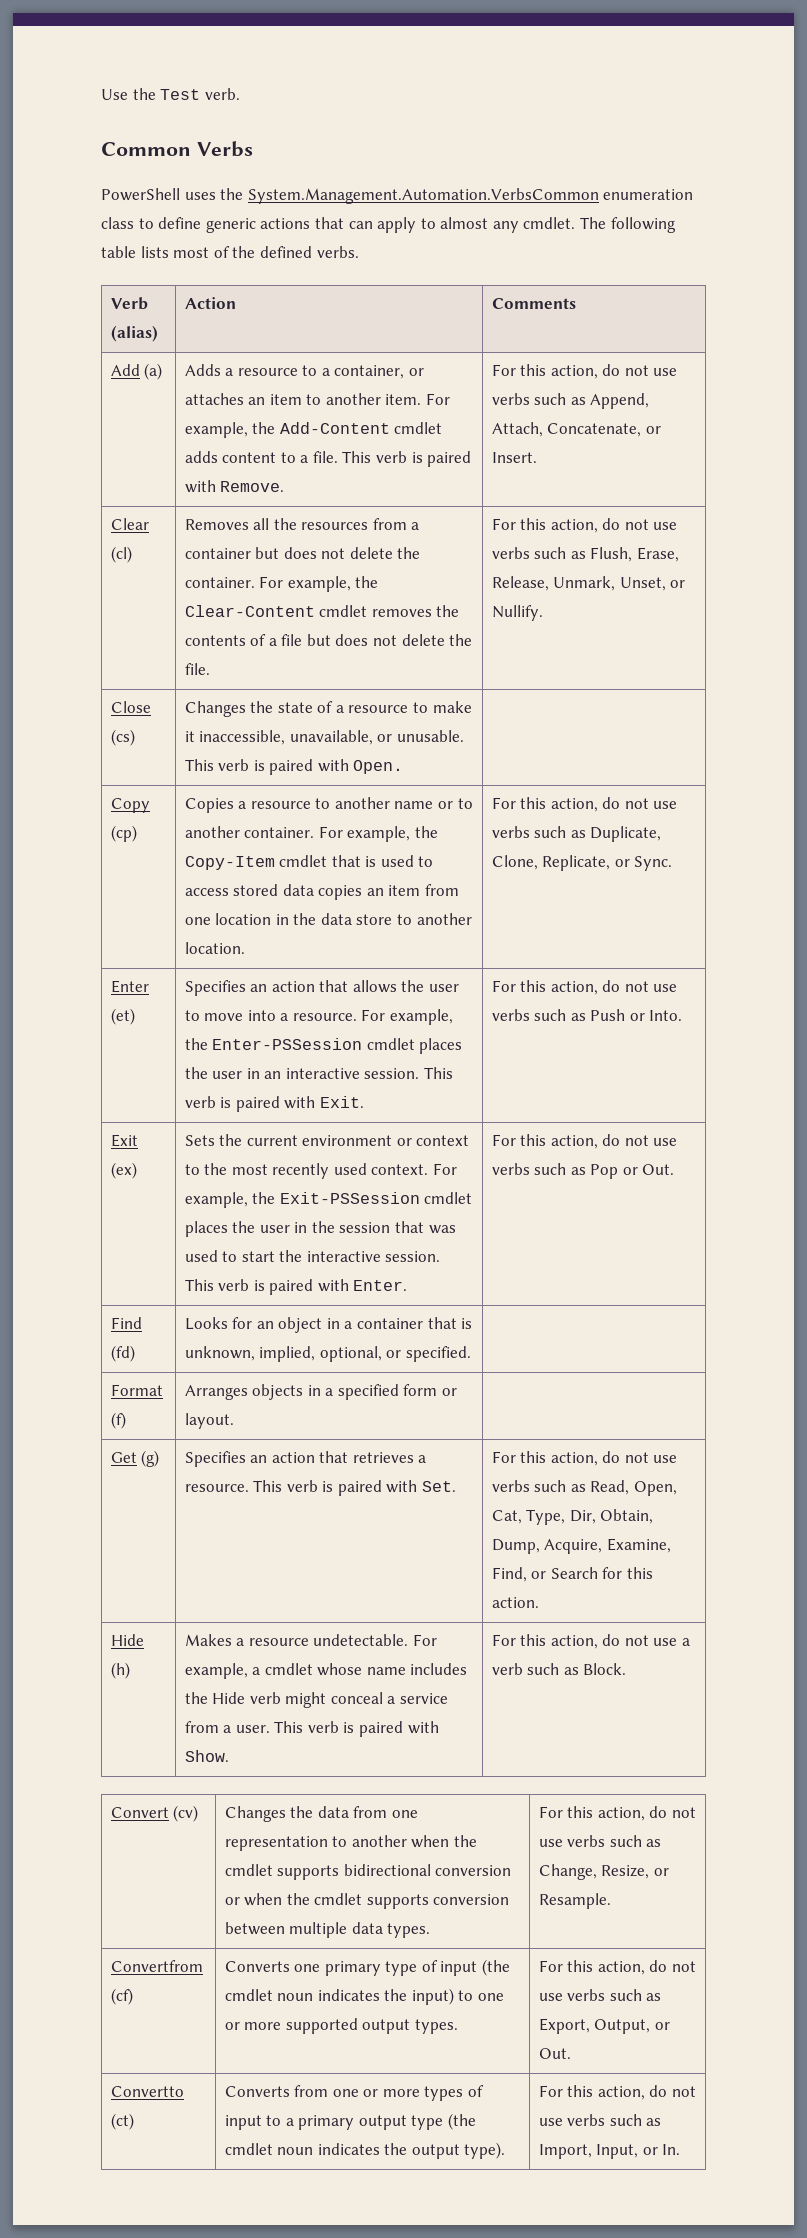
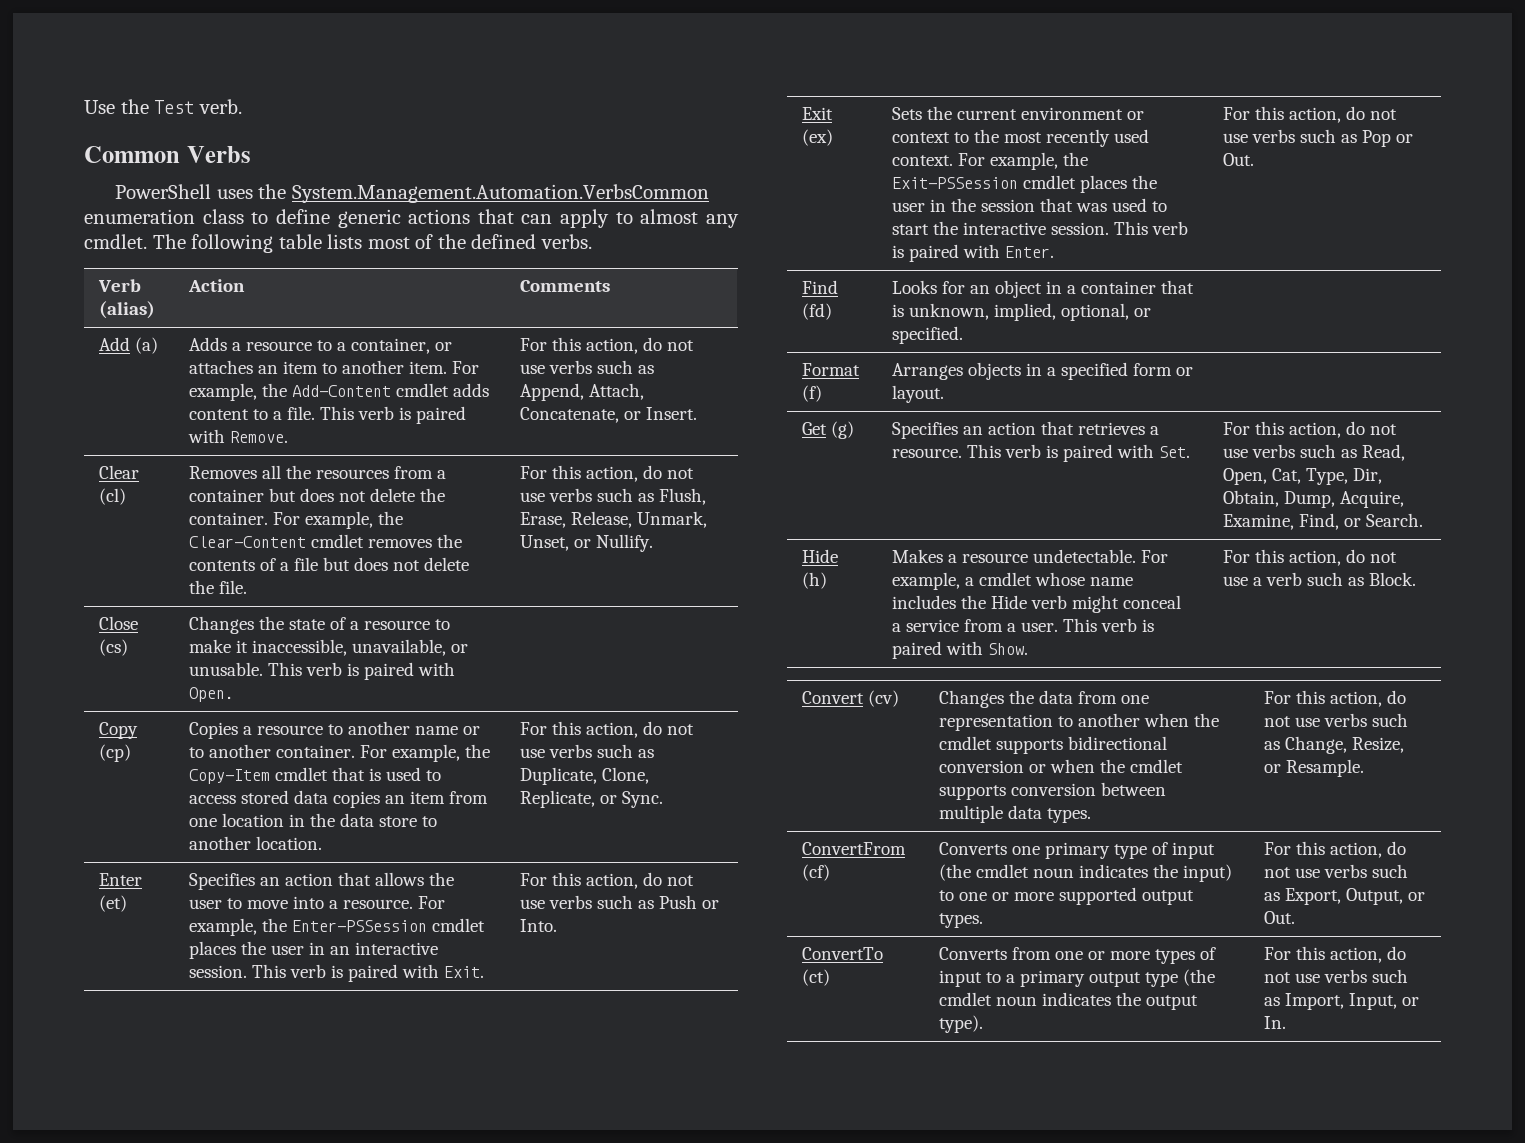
- Get (g) | Specifies an action that retrieves a resource. This verb is paired with Set. | For this action, do not use verbs such as Read, Open, Cat, Type, Dir, Obtain, Dump, Acquire, Examine, Find, or Search for this action.
+ Get (g) | Specifies an action that retrieves a resource. This verb is paired with Set. | For this action, do not use verbs such as Read, Open, Cat, Type, Dir, Obtain, Dump, Acquire, Examine, Find, or Search.
- Convertfrom (cf) | Converts one primary type of input (the cmdlet noun indicates the input) to one or more supported output types. | For this action, do not use verbs such as Export, Output, or Out.
+ ConvertFrom (cf) | Converts one primary type of input (the cmdlet noun indicates the input) to one or more supported output types. | For this action, do not use verbs such as Export, Output, or Out.
- Convertto (ct) | Converts from one or more types of input to a primary output type (the cmdlet noun indicates the output type). | For this action, do not use verbs such as Import, Input, or In.
+ ConvertTo (ct) | Converts from one or more types of input to a primary output type (the cmdlet noun indicates the output type). | For this action, do not use verbs such as Import, Input, or In.

